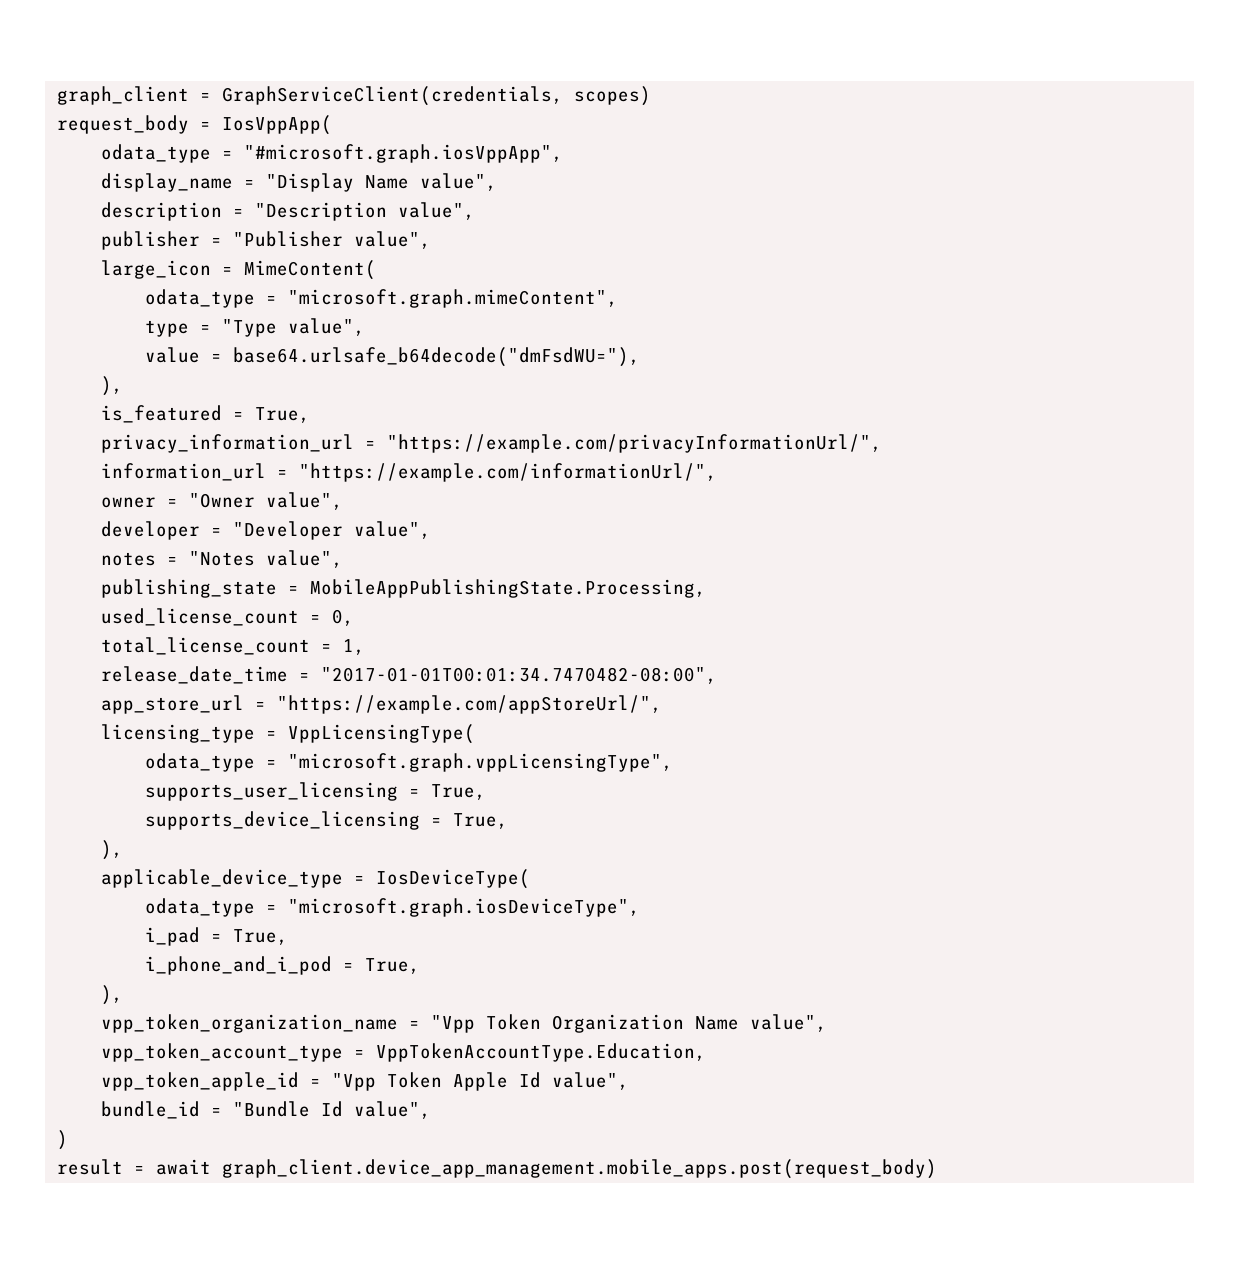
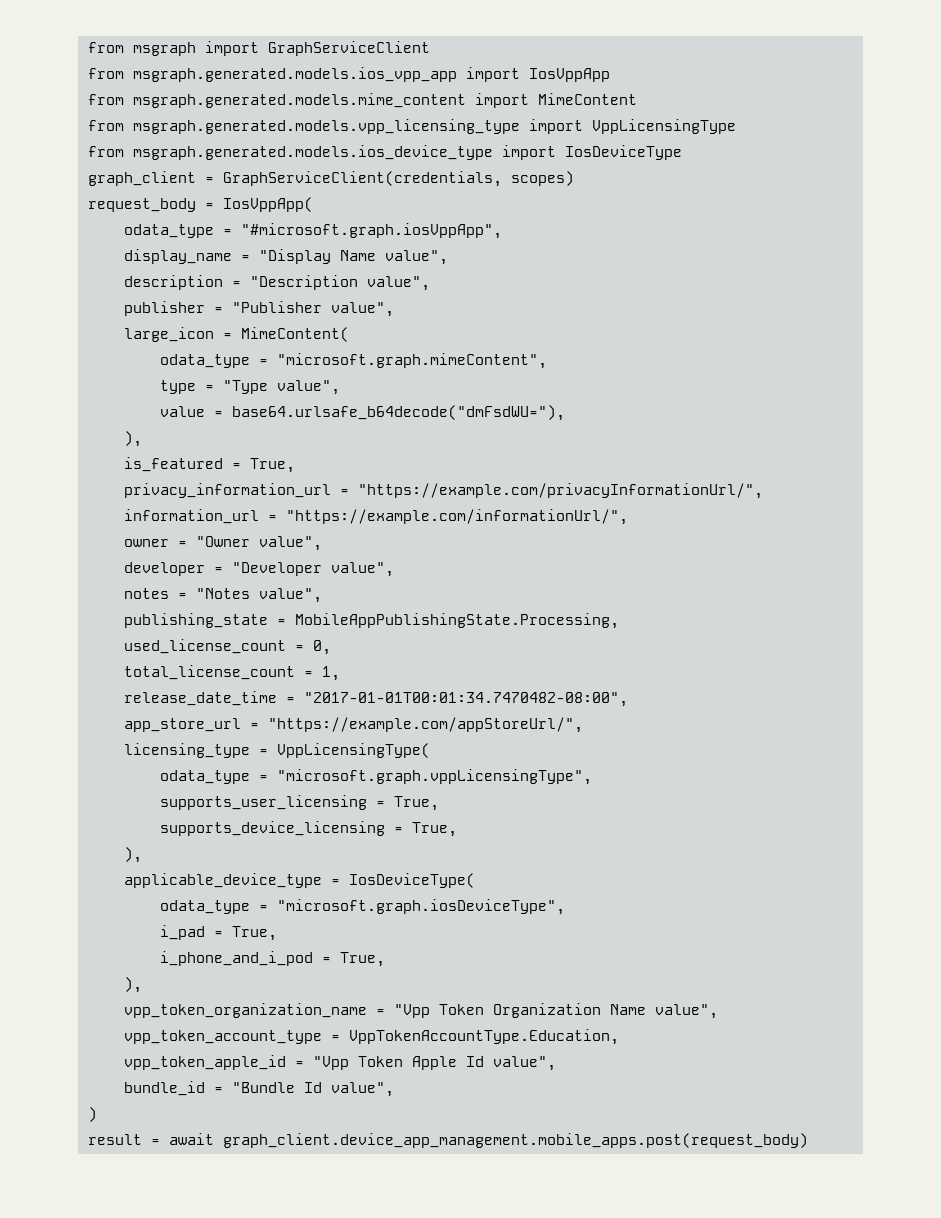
+ from msgraph import GraphServiceClient
+ from msgraph.generated.models.ios_vpp_app import IosVppApp
+ from msgraph.generated.models.mime_content import MimeContent
+ from msgraph.generated.models.vpp_licensing_type import VppLicensingType
+ from msgraph.generated.models.ios_device_type import IosDeviceType

